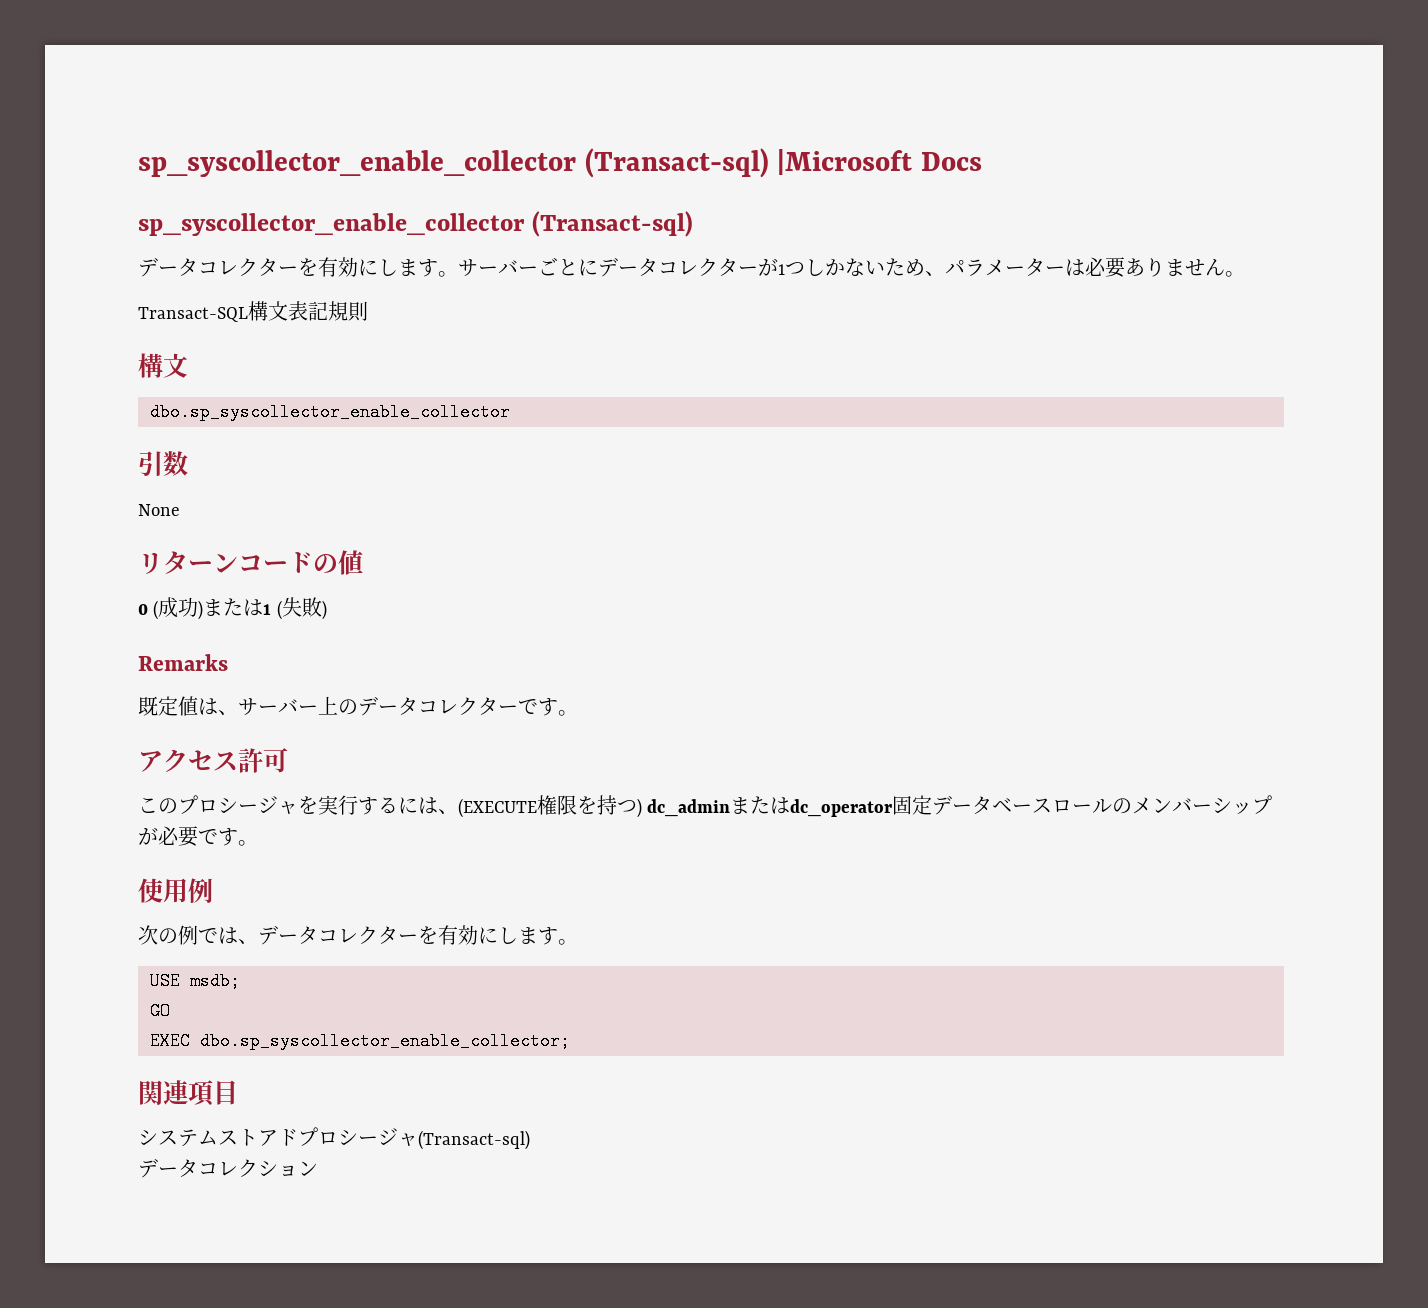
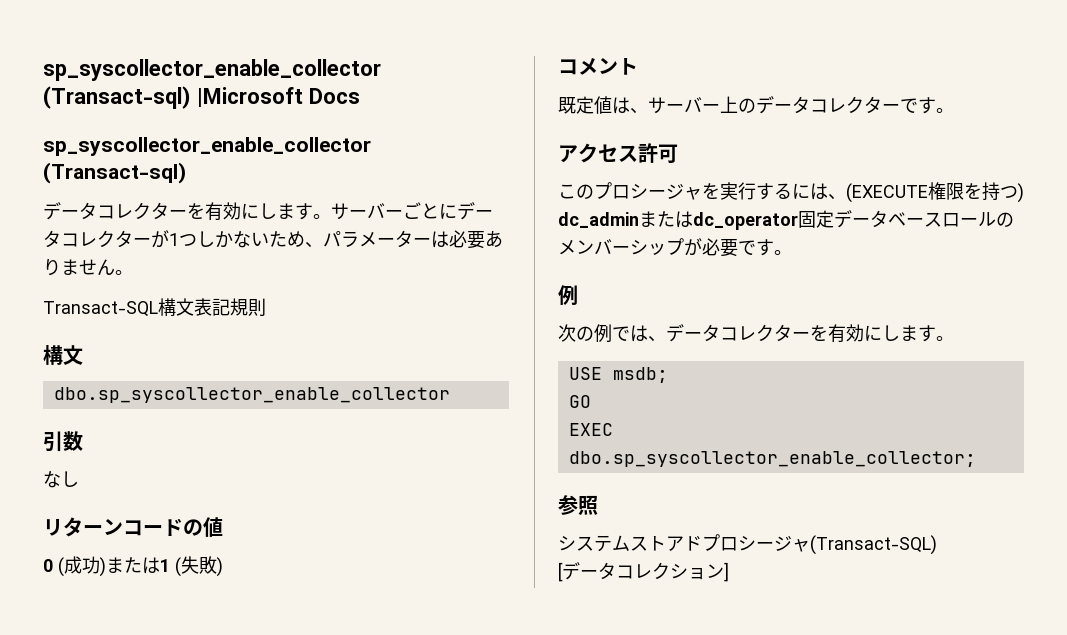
- None
+ なし
- Remarks
+ コメント
  このプロシージャを実行するには、(EXECUTE権限を持つ) dc_adminまたはdc_operator固定データベースロールのメンバーシップが必要です。
- 使用例
+ 例
- 関連項目
+ 参照
- システムストアドプロシージャ(Transact-sql)
- データコレクション
+ システムストアドプロシージャ(Transact-SQL)
+ [データコレクション]

